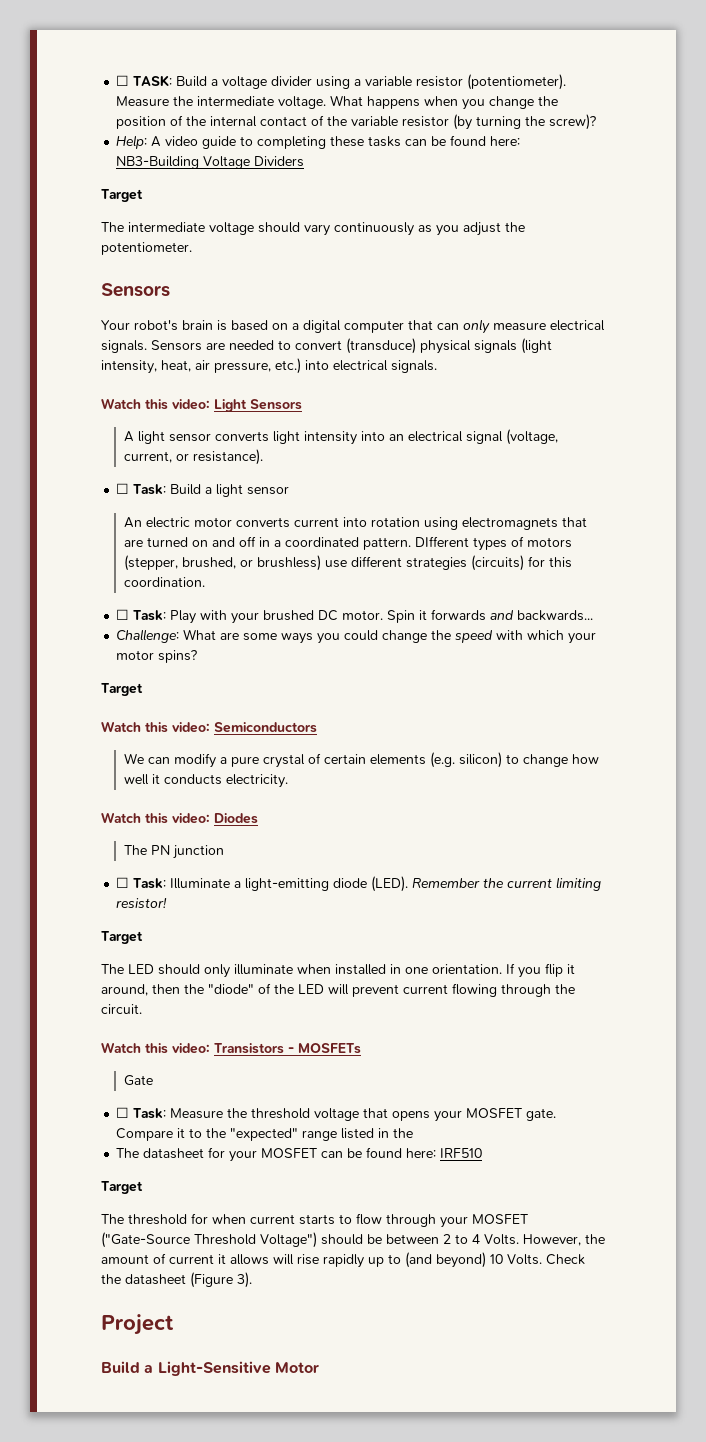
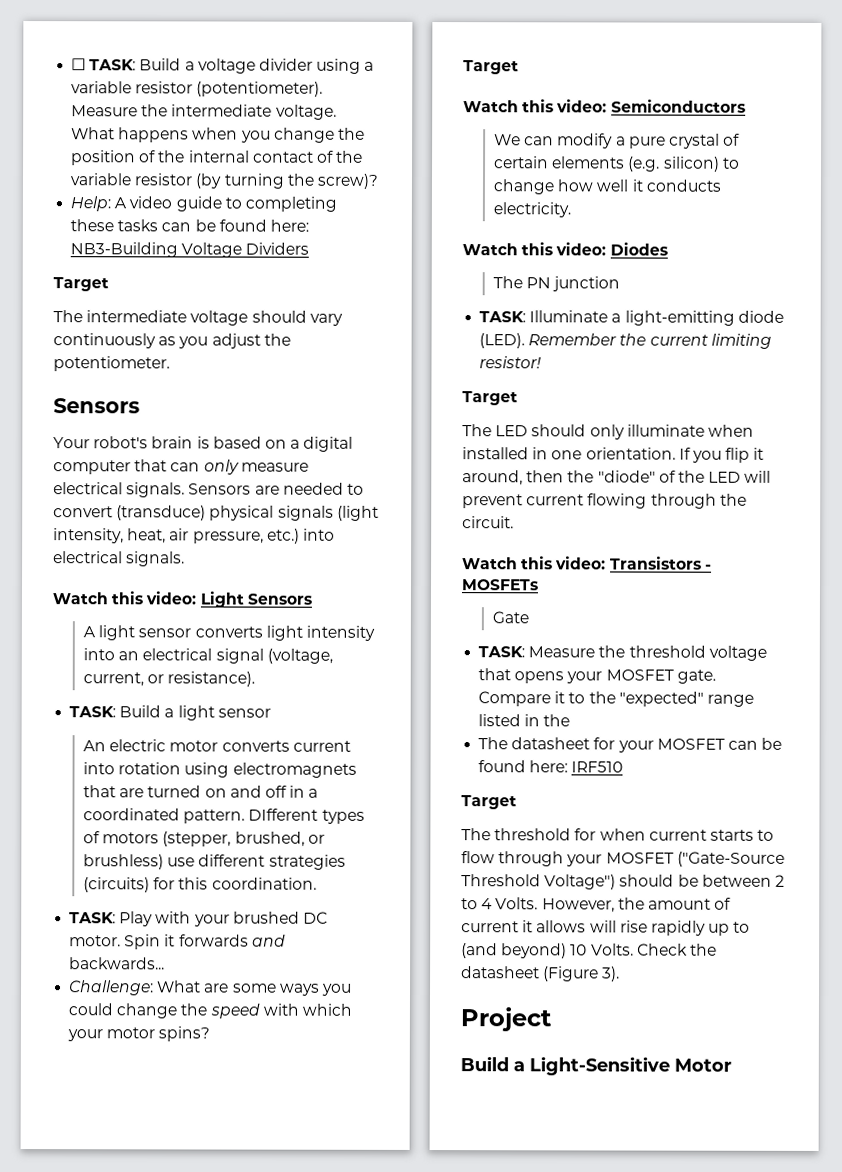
- ☐ Task: Build a light sensor
+ TASK: Build a light sensor
- ☐ Task: Play with your brushed DC motor.
+ TASK: Play with your brushed DC motor.
- ☐ Task: Illuminate a light-emitting diode (LED).
+ TASK: Illuminate a light-emitting diode (LED).
- ☐ Task: Measure the threshold voltage that opens your MOSFET gate.
+ TASK: Measure the threshold voltage that opens your MOSFET gate.

